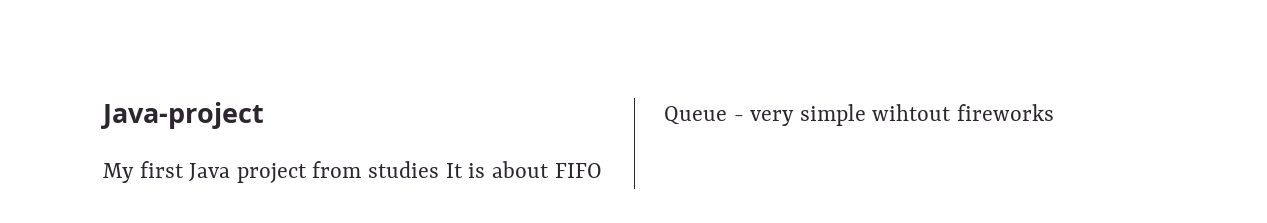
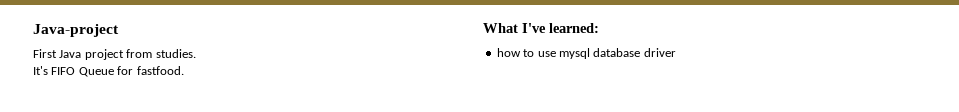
- My first Java project from studies It is about FIFO Queue - very simple wihtout fireworks
+ First Java project from studies.
+ It's FIFO Queue for fastfood.
+ What I've learned:
+ how to use mysql database driver

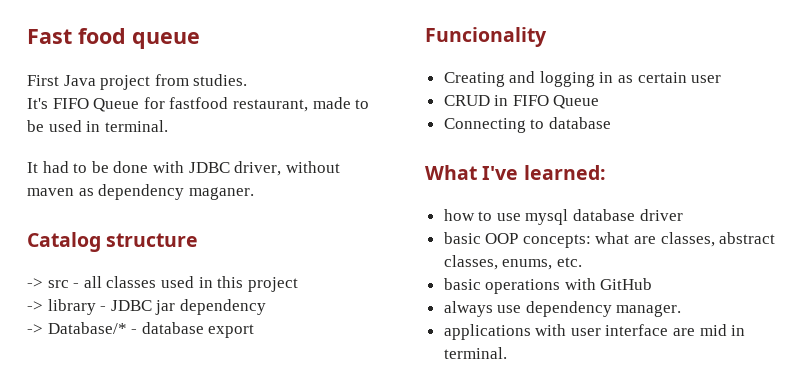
- Java-project
+ Fast food queue
- It's FIFO Queue for fastfood.
+ It's FIFO Queue for fastfood restaurant, made to be used in terminal.
+ It had to be done with JDBC driver, without maven as dependency maganer.
+ Catalog structure
+ -> src - all classes used in this project
+ -> library - JDBC jar dependency
+ -> Database/* - database export
+ Funcionality
+ Creating and logging in as certain user
+ CRUD in FIFO Queue
+ Connecting to database
+ basic OOP concepts: what are classes, abstract classes, enums, etc.
+ basic operations with GitHub
+ always use dependency manager.
+ applications with user interface are mid in terminal.

